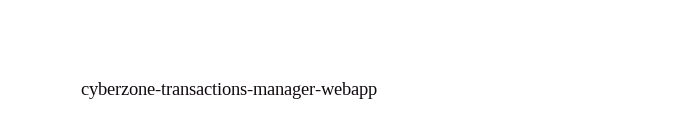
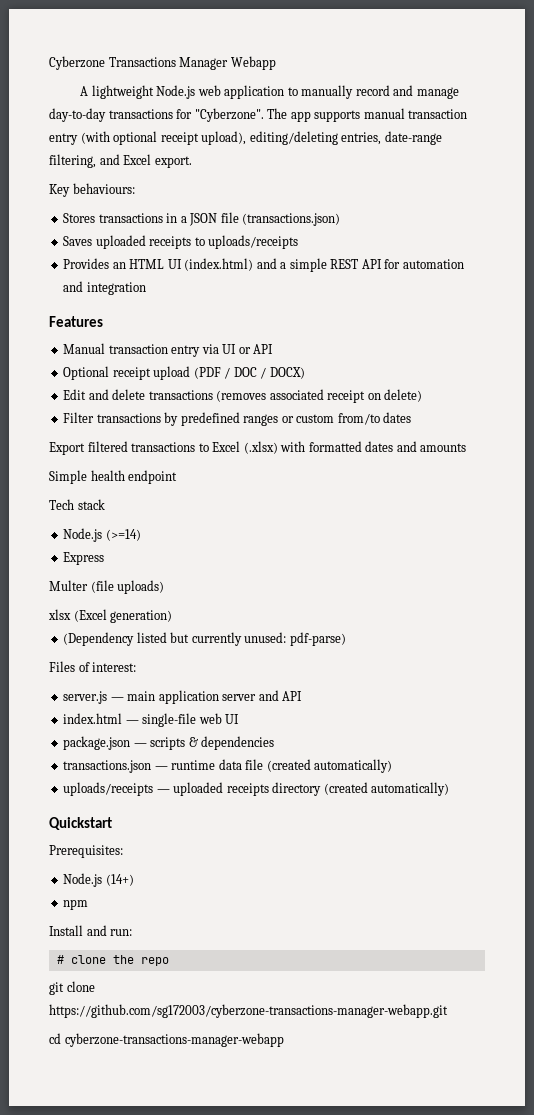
- cyberzone-transactions-manager-webapp
+ Cyberzone Transactions Manager Webapp
+ A lightweight Node.js web application to manually record and manage day-to-day transactions for "Cyberzone". The app supports manual transaction entry (with optional receipt upload), editing/deleting entries, date-range filtering, and Excel export.
+ Key behaviours:
+ Stores transactions in a JSON file (transactions.json)
+ Saves uploaded receipts to uploads/receipts
+ Provides an HTML UI (index.html) and a simple REST API for automation and integration
+ Features
+ Manual transaction entry via UI or API
+ Optional receipt upload (PDF / DOC / DOCX)
+ Edit and delete transactions (removes associated receipt on delete)
+ Filter transactions by predefined ranges or custom from/to dates
+ Export filtered transactions to Excel (.xlsx) with formatted dates and amounts
+ Simple health endpoint
+ Tech stack
+ Node.js (>=14)
+ Express
+ Multer (file uploads)
+ xlsx (Excel generation)
+ (Dependency listed but currently unused: pdf-parse)
+ Files of interest:
+ server.js — main application server and API
+ index.html — single-file web UI
+ package.json — scripts & dependencies
+ transactions.json — runtime data file (created automatically)
+ uploads/receipts — uploaded receipts directory (created automatically)
+ Quickstart
+ Prerequisites:
+ Node.js (14+)
+ npm
+ Install and run:
+ # clone the repo
+ git clone https://github.com/sg172003/cyberzone-transactions-manager-webapp.git
+ cd cyberzone-transactions-manager-webapp

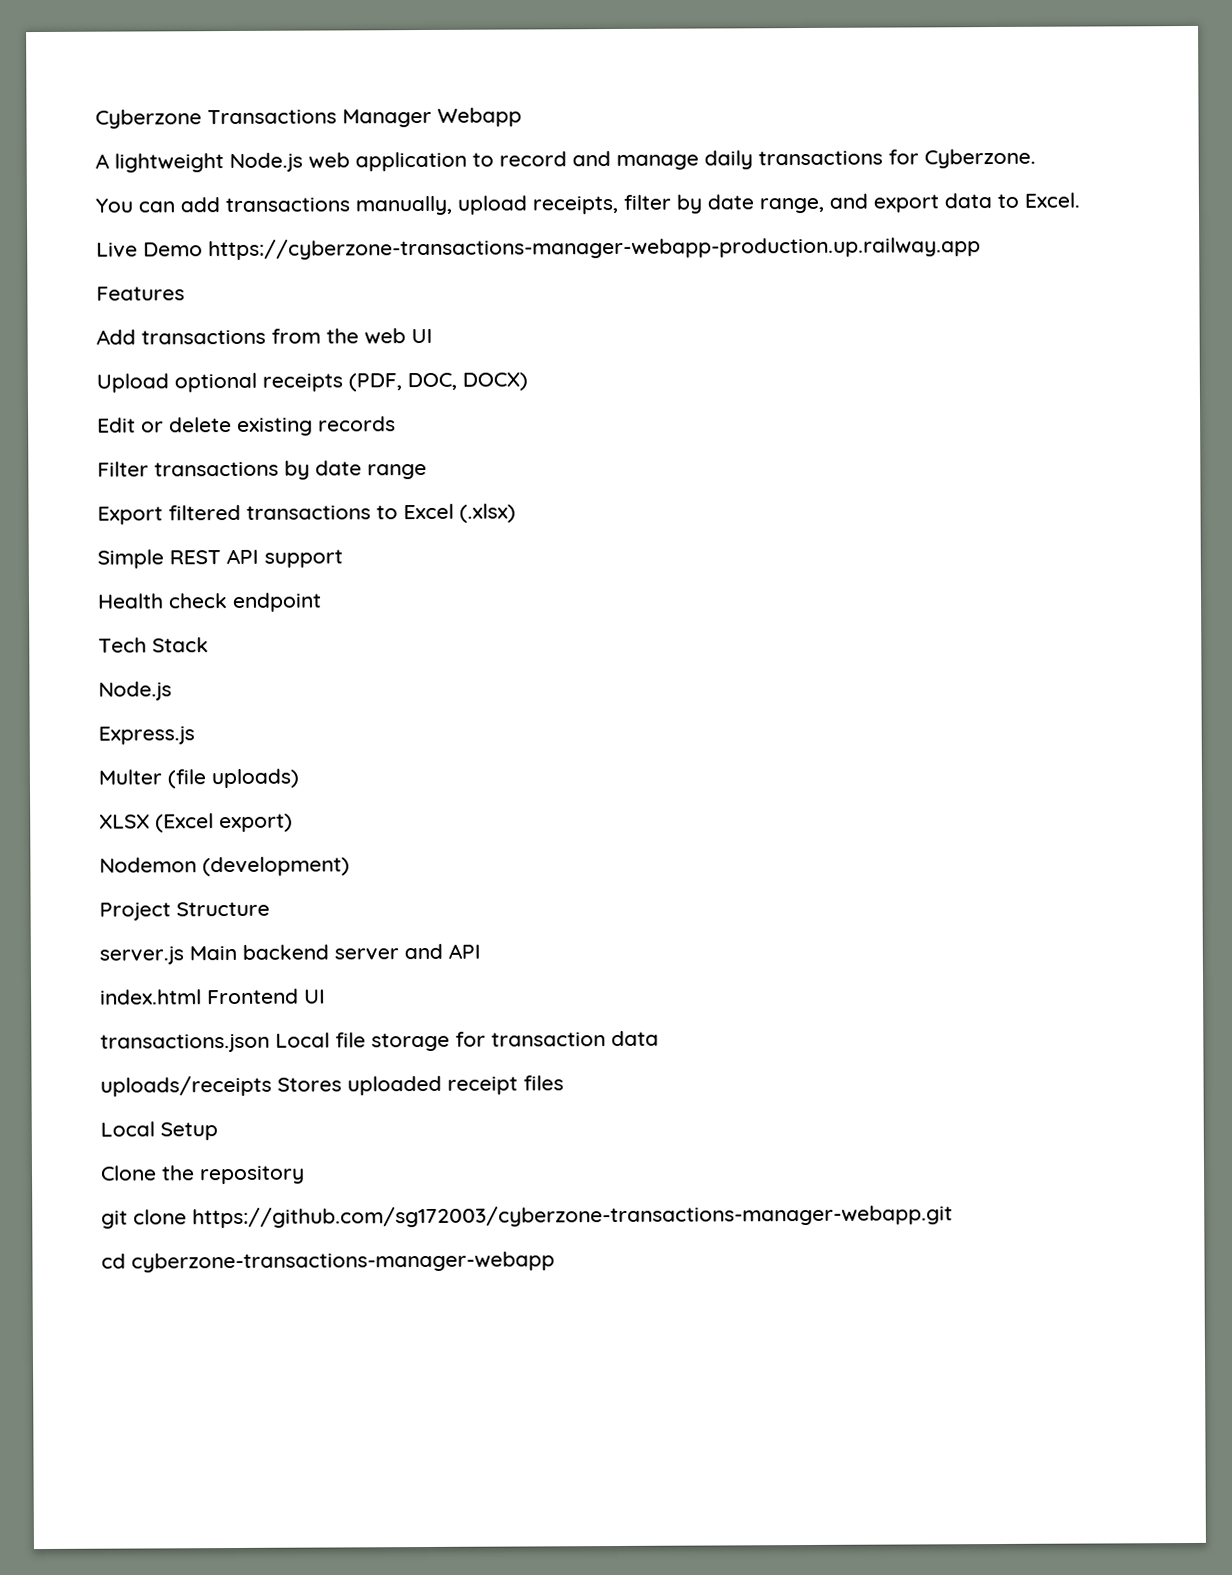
- A lightweight Node.js web application to manually record and manage day-to-day transactions for "Cyberzone". The app supports manual transaction entry (with optional receipt upload), editing/deleting entries, date-range filtering, and Excel export.
- Key behaviours:
- Stores transactions in a JSON file (transactions.json)
- Saves uploaded receipts to uploads/receipts
- Provides an HTML UI (index.html) and a simple REST API for automation and integration
+ A lightweight Node.js web application to record and manage daily transactions for Cyberzone.
+ You can add transactions manually, upload receipts, filter by date range, and export data to Excel.
+ Live Demo https://cyberzone-transactions-manager-webapp-production.up.railway.app
  Features
- Manual transaction entry via UI or API
- Optional receipt upload (PDF / DOC / DOCX)
- Edit and delete transactions (removes associated receipt on delete)
- Filter transactions by predefined ranges or custom from/to dates
+ Add transactions from the web UI
+ Upload optional receipts (PDF, DOC, DOCX)
+ Edit or delete existing records
+ Filter transactions by date range
- Export filtered transactions to Excel (.xlsx) with formatted dates and amounts
- Simple health endpoint
+ Export filtered transactions to Excel (.xlsx)
+ Simple REST API support
+ Health check endpoint
- Tech stack
- Node.js (>=14)
- Express
+ Tech Stack
+ Node.js
+ Express.js
- xlsx (Excel generation)
- (Dependency listed but currently unused: pdf-parse)
- Files of interest:
- server.js — main application server and API
- index.html — single-file web UI
- package.json — scripts & dependencies
- transactions.json — runtime data file (created automatically)
- uploads/receipts — uploaded receipts directory (created automatically)
- Quickstart
- Prerequisites:
- Node.js (14+)
- npm
- Install and run:
- # clone the repo
+ XLSX (Excel export)
+ Nodemon (development)
+ Project Structure
+ server.js Main backend server and API
+ index.html Frontend UI
+ transactions.json Local file storage for transaction data
+ uploads/receipts Stores uploaded receipt files
+ Local Setup
+ Clone the repository

